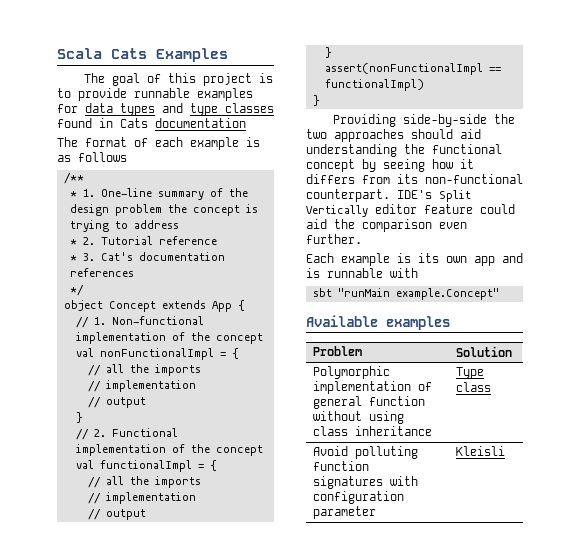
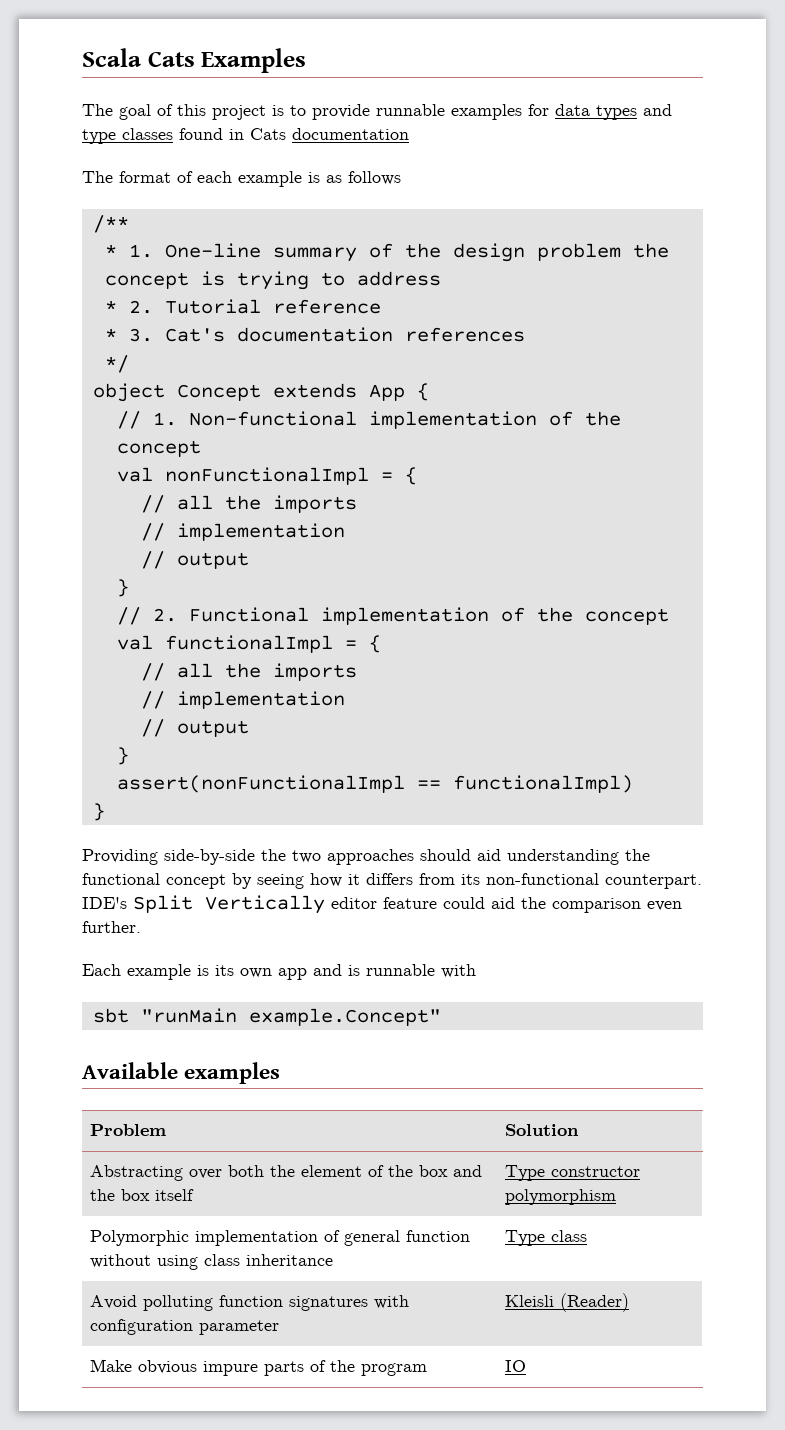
+ Abstracting over both the element of the box and the box itself | Type constructor polymorphism
- Avoid polluting function signatures with configuration parameter | Kleisli
+ Avoid polluting function signatures with configuration parameter | Kleisli (Reader)
+ Make obvious impure parts of the program | IO

